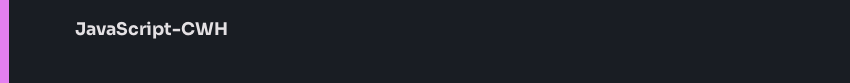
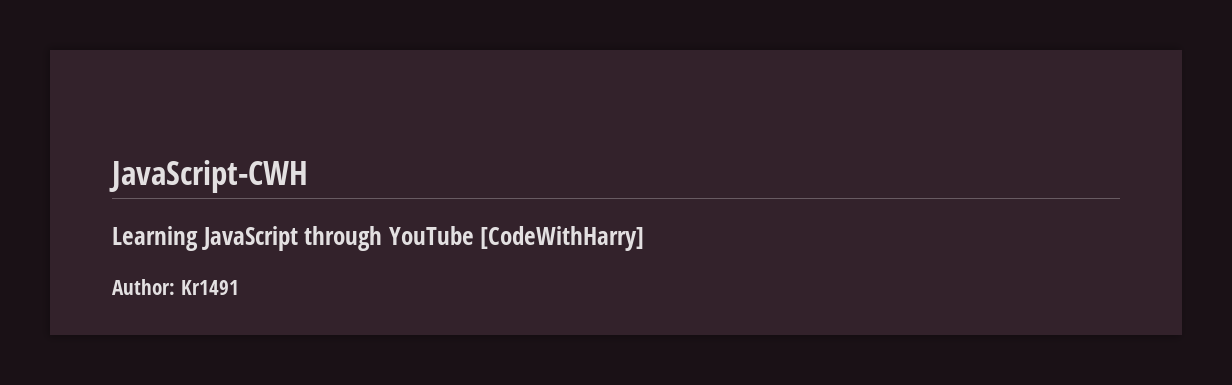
+ Learning JavaScript through YouTube [CodeWithHarry]
+ Author: Kr1491

